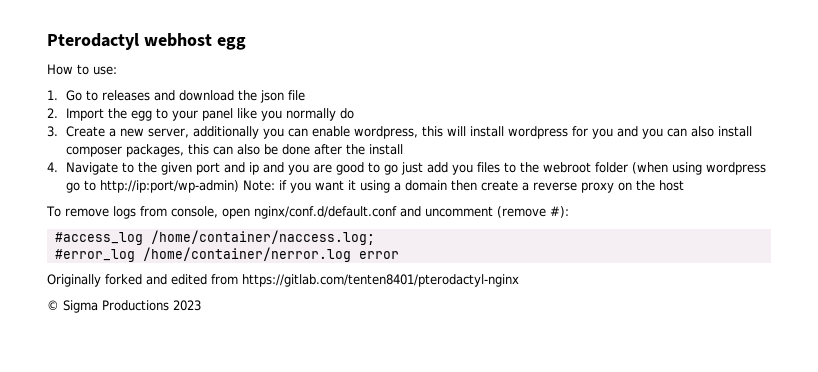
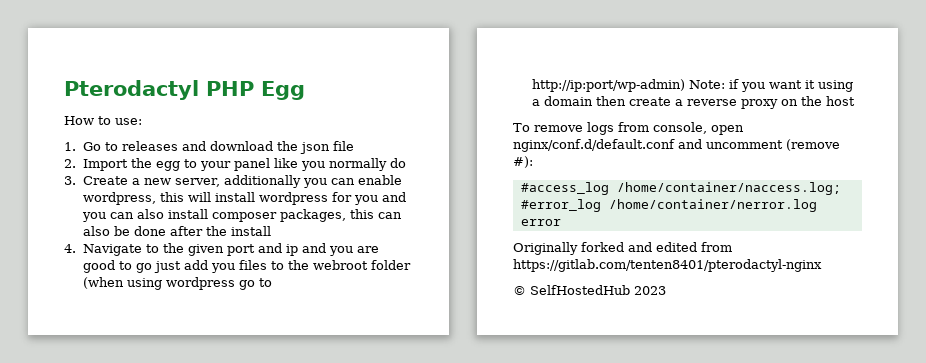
- Pterodactyl webhost egg
+ Pterodactyl PHP Egg
- © Sigma Productions 2023
+ © SelfHostedHub 2023

